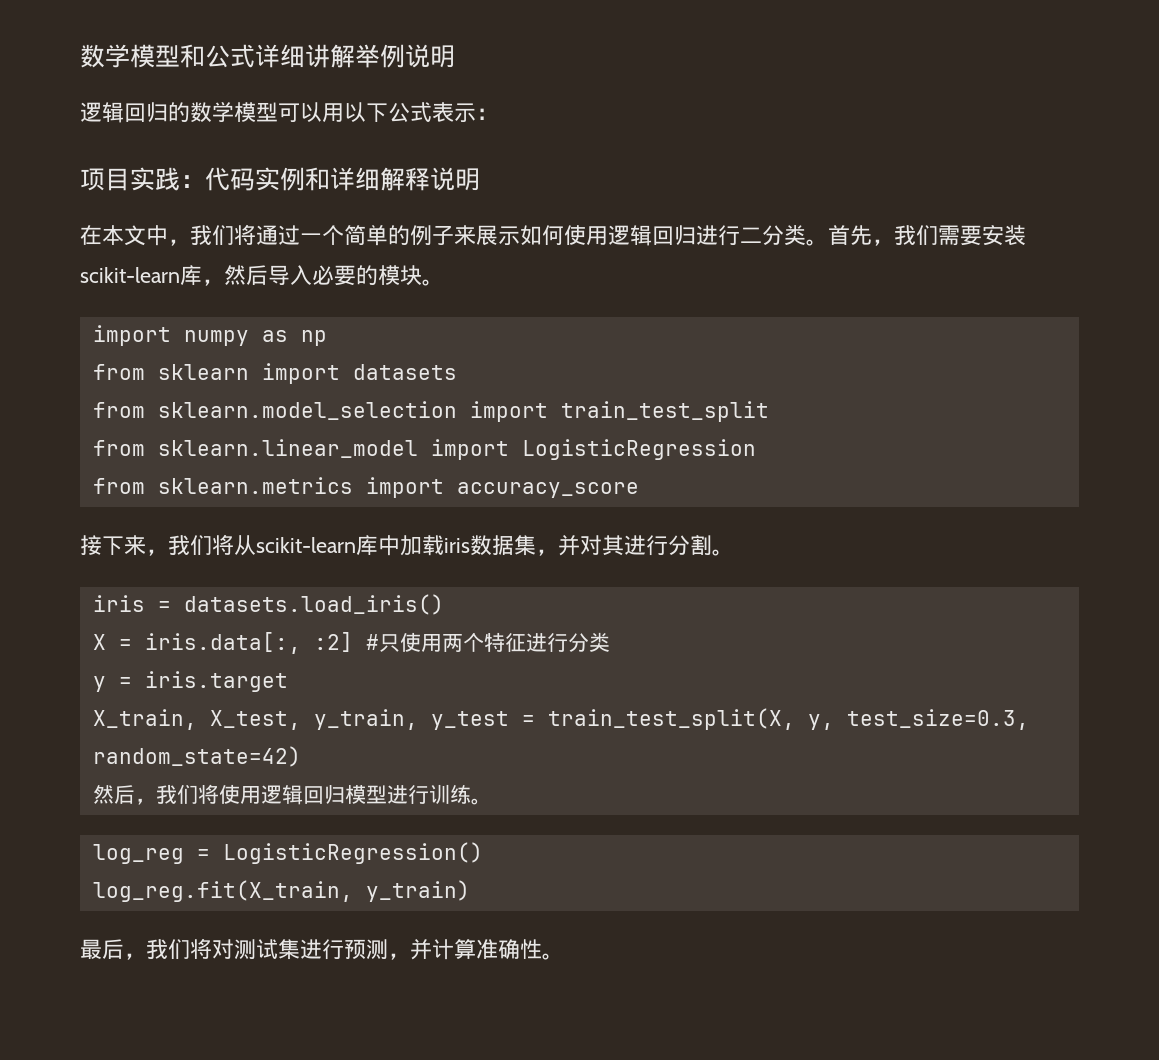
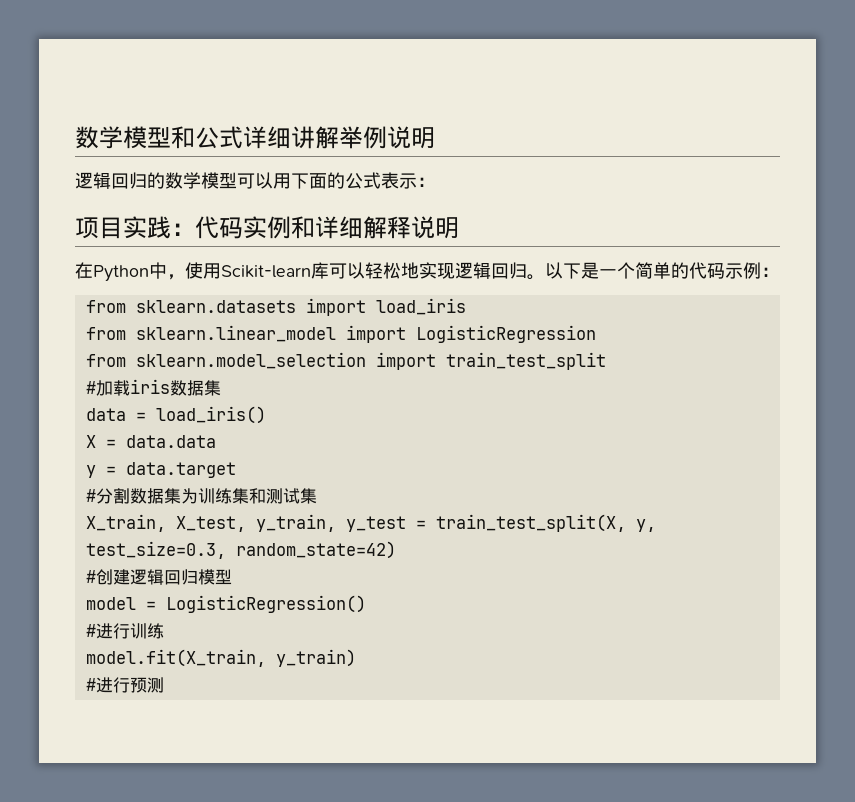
- 逻辑回归的数学模型可以用以下公式表示：
+ 逻辑回归的数学模型可以用下面的公式表示：
- 在本文中，我们将通过一个简单的例子来展示如何使用逻辑回归进行二分类。首先，我们需要安装scikit-learn库，然后导入必要的模块。
- import numpy as np
- from sklearn import datasets
- from sklearn.model_selection import train_test_split
+ 在Python中，使用Scikit-learn库可以轻松地实现逻辑回归。以下是一个简单的代码示例：
+ from sklearn.datasets import load_iris
- from sklearn.metrics import accuracy_score
- 接下来，我们将从scikit-learn库中加载iris数据集，并对其进行分割。
- iris = datasets.load_iris()
- X = iris.data[:, :2] #只使用两个特征进行分类
- y = iris.target
+ from sklearn.model_selection import train_test_split
+ #加载iris数据集
+ data = load_iris()
+ X = data.data
+ y = data.target
+ #分割数据集为训练集和测试集
- 然后，我们将使用逻辑回归模型进行训练。
- log_reg = LogisticRegression()
- log_reg.fit(X_train, y_train)
- 最后，我们将对测试集进行预测，并计算准确性。
+ #创建逻辑回归模型
+ model = LogisticRegression()
+ #进行训练
+ model.fit(X_train, y_train)
+ #进行预测

